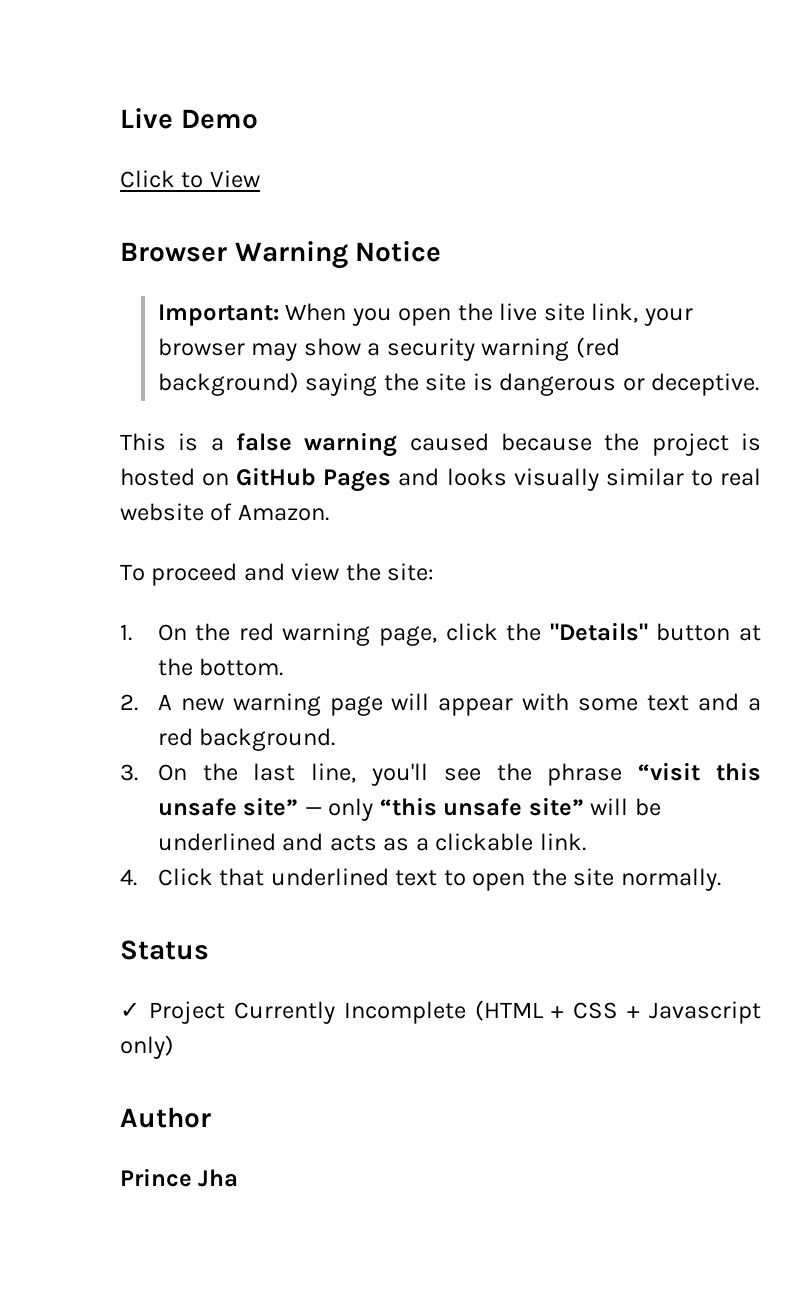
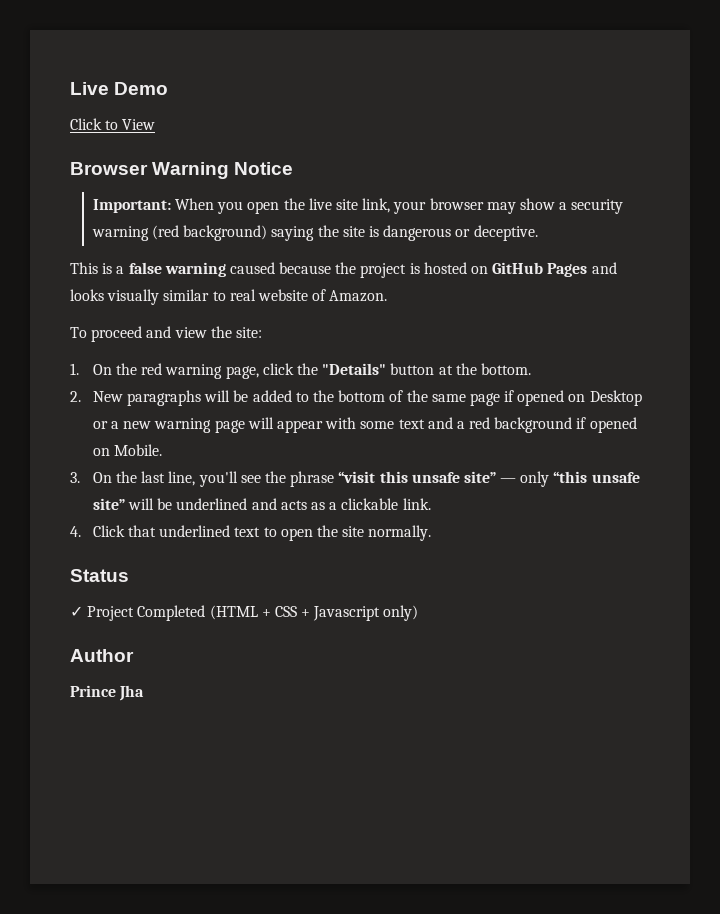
- 2. A new warning page will appear with some text and a red background.
+ 2. New paragraphs will be added to the bottom of the same page if opened on Desktop or a new warning page will appear with some text and a red background if opened on Mobile.
- ✓ Project Currently Incomplete (HTML + CSS + Javascript only)
+ ✓ Project Completed (HTML + CSS + Javascript only)

